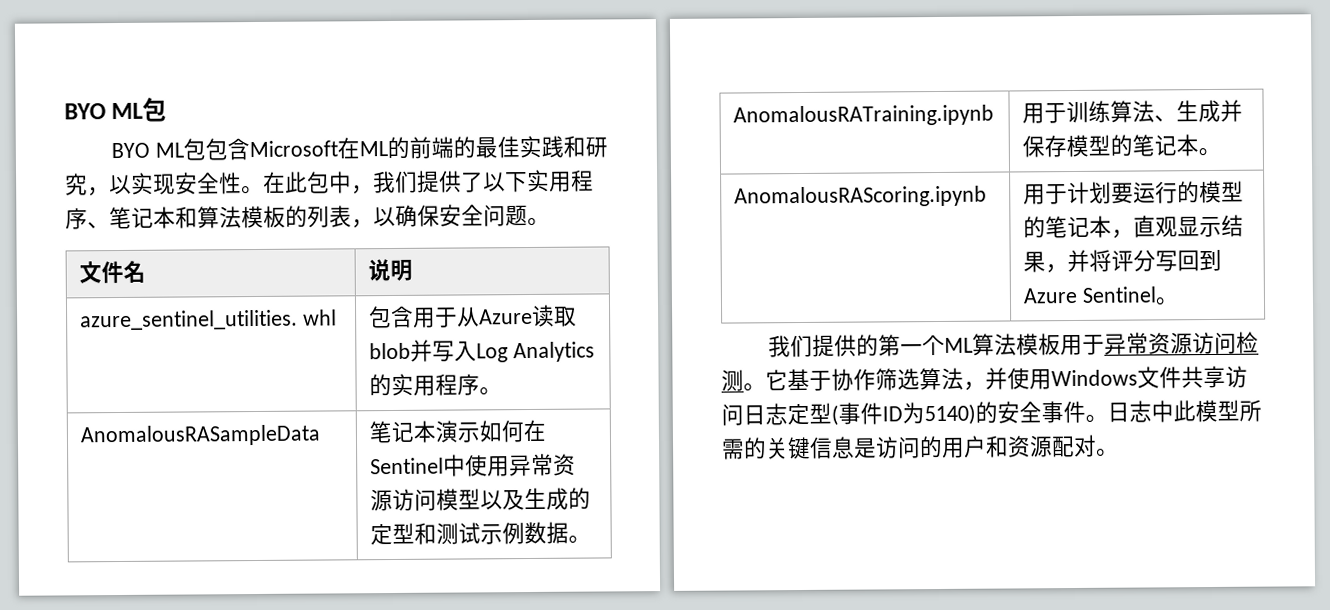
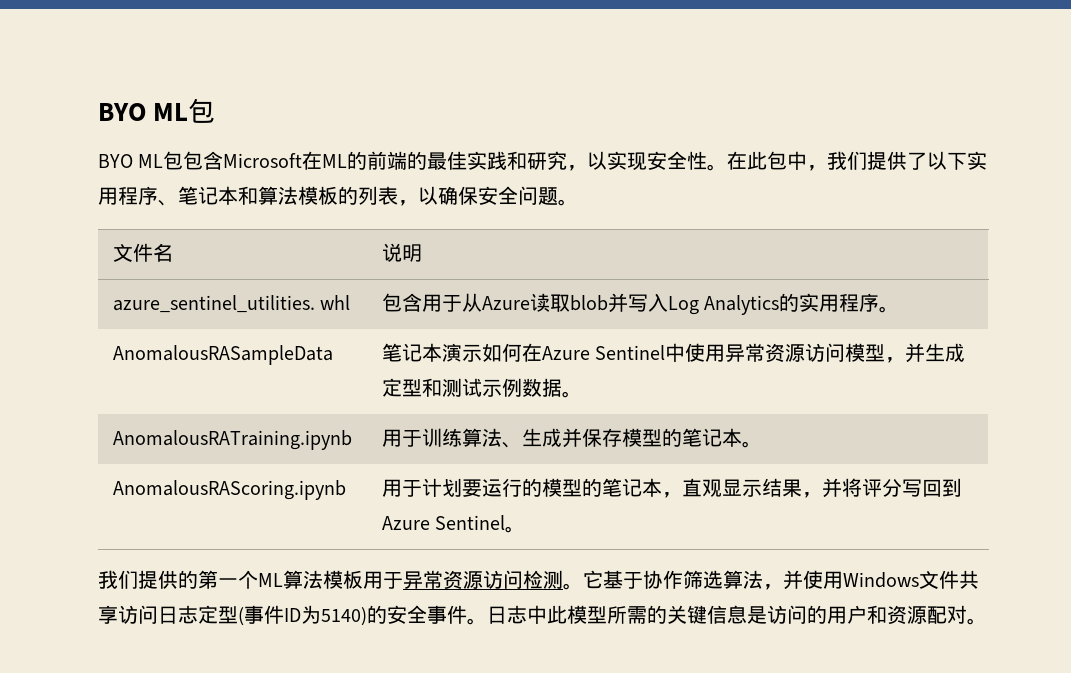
- AnomalousRASampleData | 笔记本演示如何在Sentinel中使用异常资源访问模型以及生成的定型和测试示例数据。
+ AnomalousRASampleData | 笔记本演示如何在Azure Sentinel中使用异常资源访问模型，并生成定型和测试示例数据。

